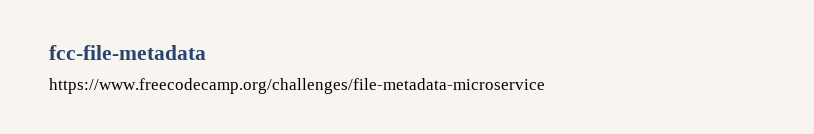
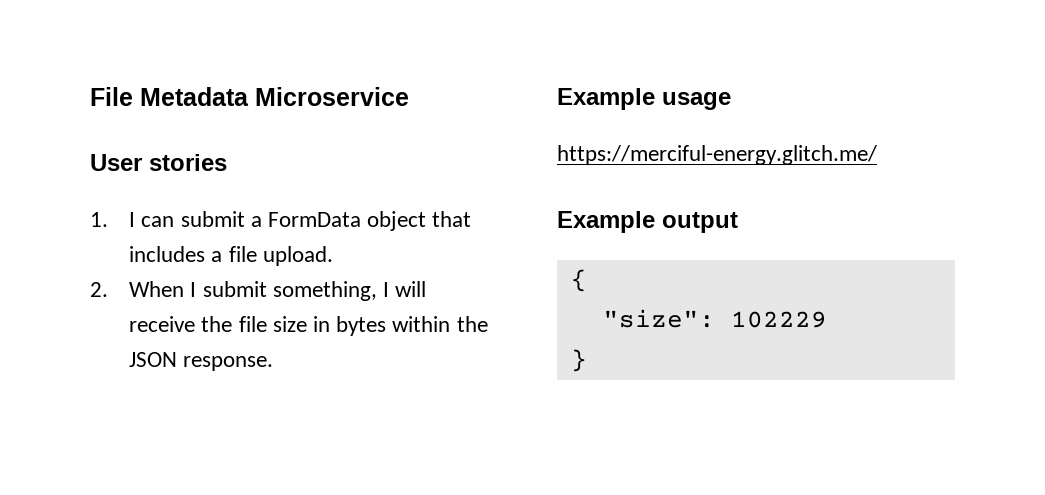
- fcc-file-metadata
- https://www.freecodecamp.org/challenges/file-metadata-microservice
+ File Metadata Microservice
+ User stories
+ 1. I can submit a FormData object that includes a file upload.
+ 2. When I submit something, I will receive the file size in bytes within the JSON response.
+ Example usage
+ https://merciful-energy.glitch.me/
+ Example output
+ {
+ "size": 102229
+ }

